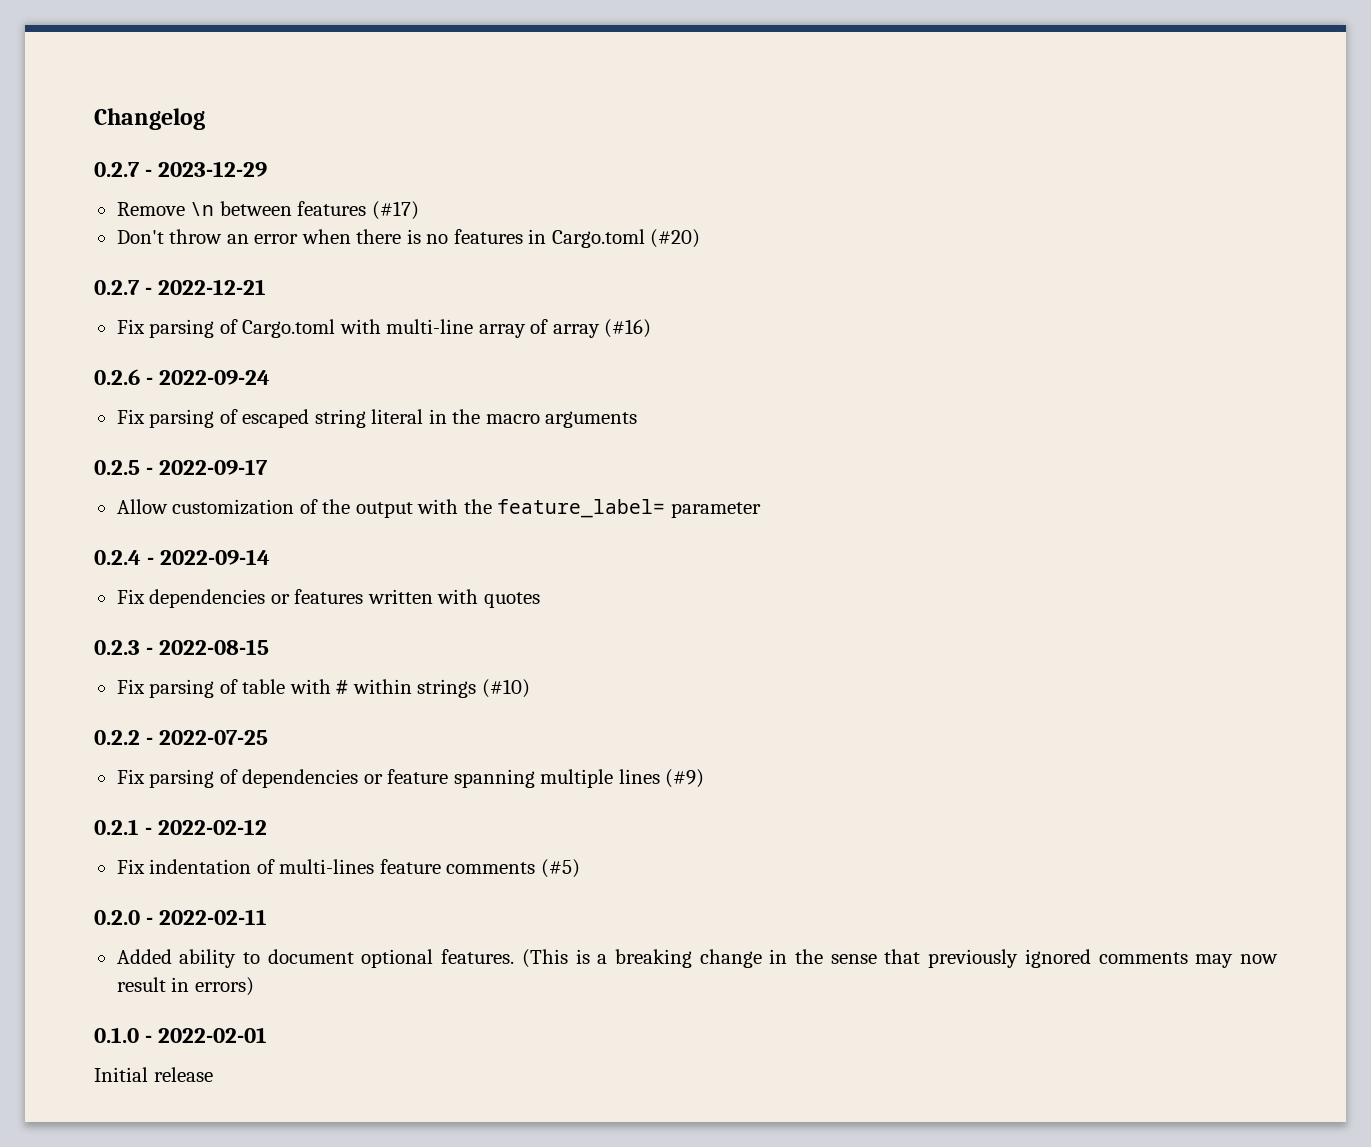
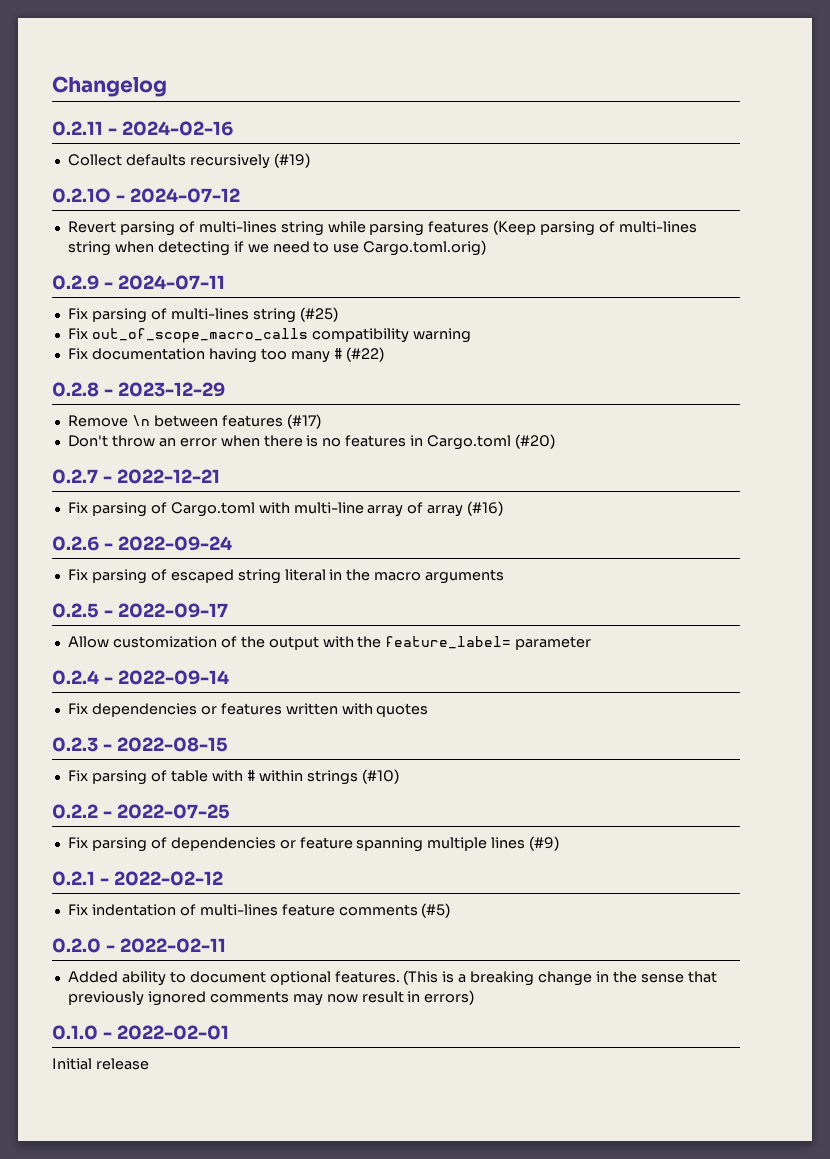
- 0.2.7 - 2023-12-29
+ 0.2.11 - 2024-02-16
+ Collect defaults recursively (#19)
+ 0.2.1O - 2024-07-12
+ Revert parsing of multi-lines string while parsing features (Keep parsing of multi-lines string when detecting if we need to use Cargo.toml.orig)
+ 0.2.9 - 2024-07-11
+ Fix parsing of multi-lines string (#25)
+ Fix out_of_scope_macro_calls compatibility warning
+ Fix documentation having too many # (#22)
+ 0.2.8 - 2023-12-29

